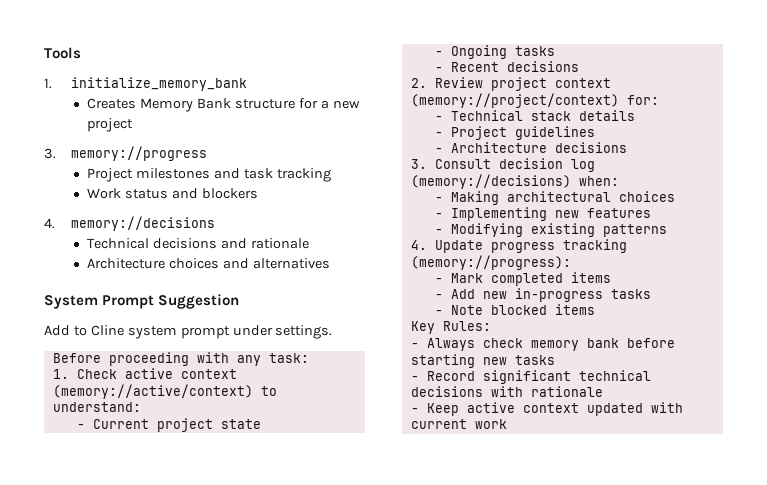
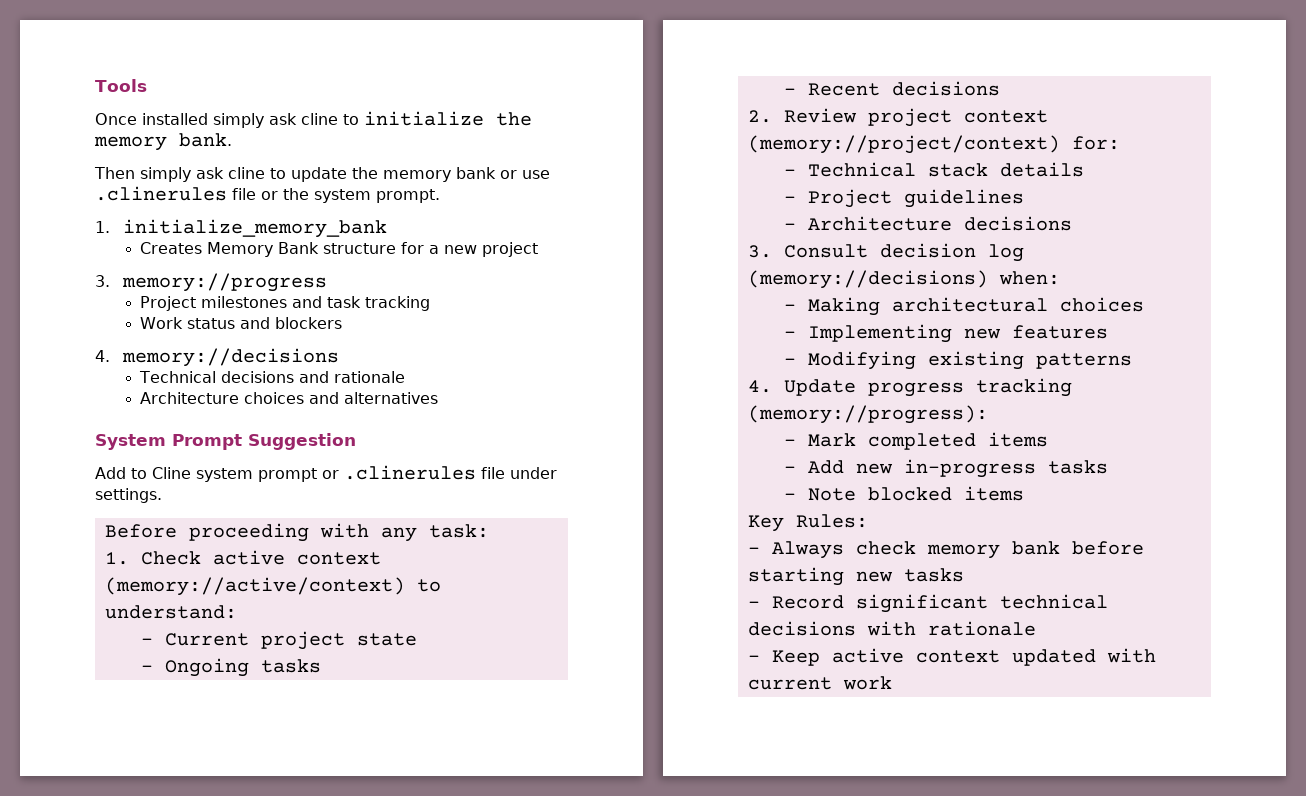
+ Once installed simply ask cline to initialize the memory bank.
+ Then simply ask cline to update the memory bank or use .clinerules file or the system prompt.
- Add to Cline system prompt under settings.
+ Add to Cline system prompt or .clinerules file under settings.

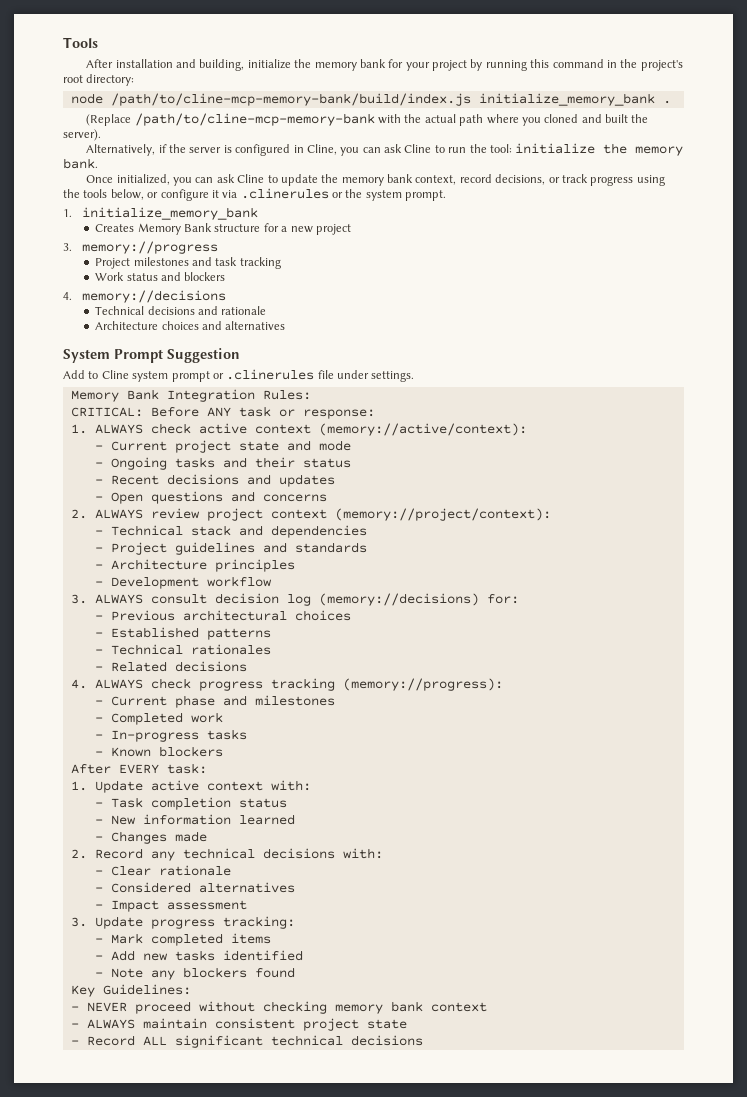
- Once installed simply ask cline to initialize the memory bank.
- Then simply ask cline to update the memory bank or use .clinerules file or the system prompt.
+ After installation and building, initialize the memory bank for your project by running this command in the project's root directory:
+ node /path/to/cline-mcp-memory-bank/build/index.js initialize_memory_bank .
+ (Replace /path/to/cline-mcp-memory-bank with the actual path where you cloned and built the server).
+ Alternatively, if the server is configured in Cline, you can ask Cline to run the tool: initialize the memory bank.
+ Once initialized, you can ask Cline to update the memory bank context, record decisions, or track progress using the tools below, or configure it via .clinerules or the system prompt.
- Before proceeding with any task:
- 1. Check active context (memory://active/context) to understand:
+ Memory Bank Integration Rules:
+ CRITICAL: Before ANY task or response:
+ 1. ALWAYS check active context (memory://active/context):
- - Current project state
+ - Current project state and mode
- - Ongoing tasks
+ - Ongoing tasks and their status
- - Recent decisions
- 2. Review project context (memory://project/context) for:
+ - Recent decisions and updates
+ - Open questions and concerns
+ 2. ALWAYS review project context (memory://project/context):
- - Technical stack details
+ - Technical stack and dependencies
- - Project guidelines
+ - Project guidelines and standards
- - Architecture decisions
- 3. Consult decision log (memory://decisions) when:
- - Making architectural choices
+ - Architecture principles
+ - Development workflow
+ 3. ALWAYS consult decision log (memory://decisions) for:
+ - Previous architectural choices
- - Implementing new features
- - Modifying existing patterns
- 4. Update progress tracking (memory://progress):
+ - Established patterns
+ - Technical rationales
+ - Related decisions
+ 4. ALWAYS check progress tracking (memory://progress):
+ - Current phase and milestones
+ - Completed work
+ - In-progress tasks
+ - Known blockers
+ After EVERY task:
+ 1. Update active context with:
+ - Task completion status
+ - New information learned
+ - Changes made
+ 2. Record any technical decisions with:
+ - Clear rationale
+ - Considered alternatives
+ - Impact assessment
+ 3. Update progress tracking:
- - Add new in-progress tasks
+ - Add new tasks identified
- - Note blocked items
+ - Note any blockers found
- Key Rules:
- - Always check memory bank before starting new tasks
+ Key Guidelines:
+ - NEVER proceed without checking memory bank context
+ - ALWAYS maintain consistent project state
- - Record significant technical decisions with rationale
- - Keep active context updated with current work
+ - Record ALL significant technical decisions

